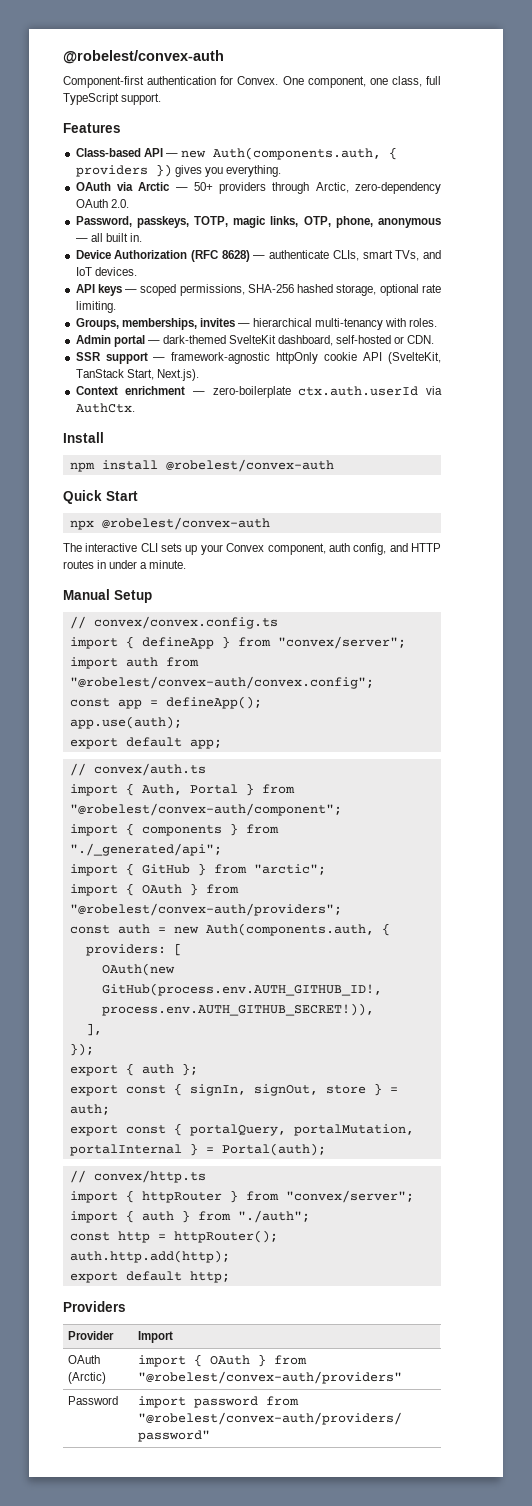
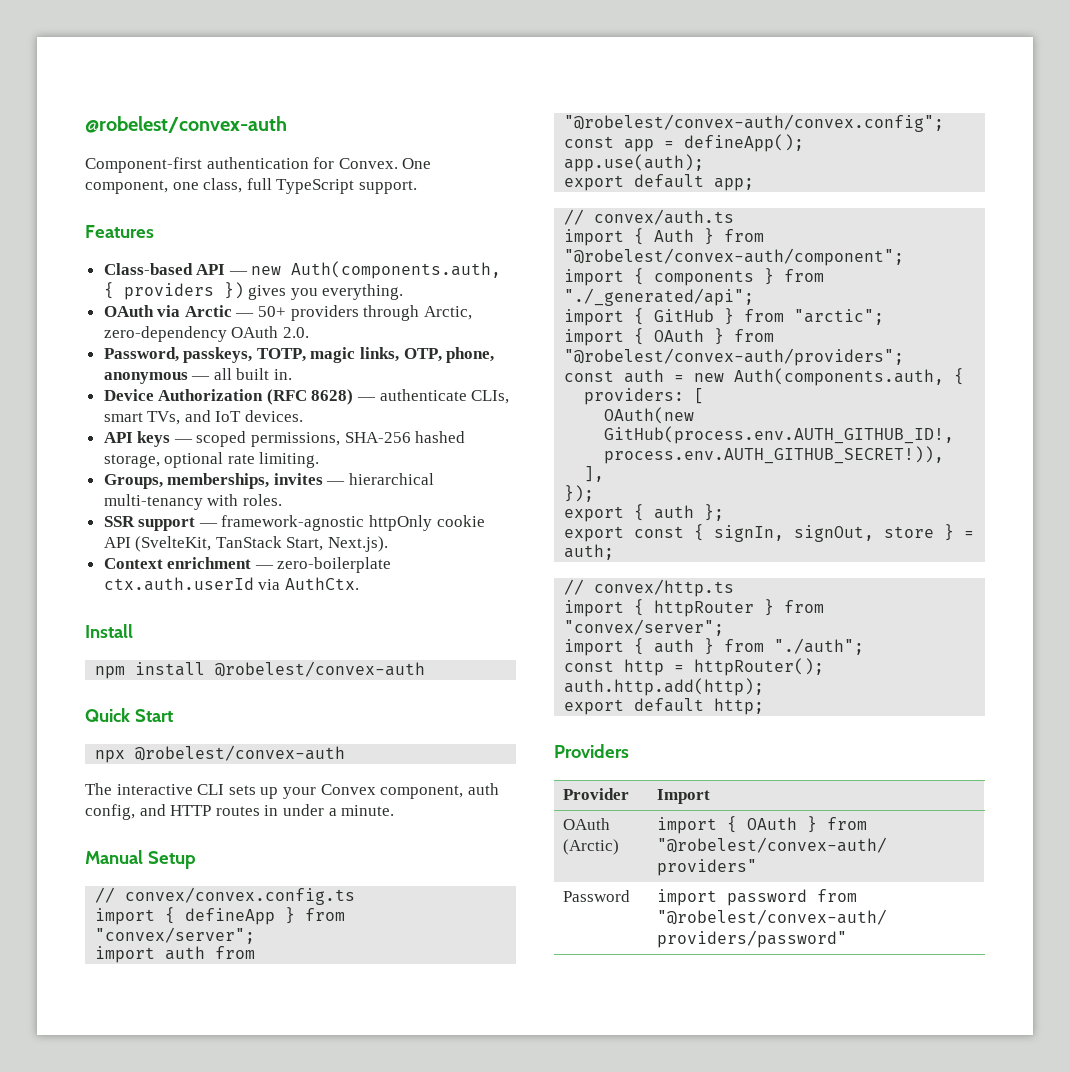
- Admin portal — dark-themed SvelteKit dashboard, self-hosted or CDN.
- import { Auth, Portal } from "@robelest/convex-auth/component";
+ import { Auth } from "@robelest/convex-auth/component";
- export const { portalQuery, portalMutation, portalInternal } = Portal(auth);

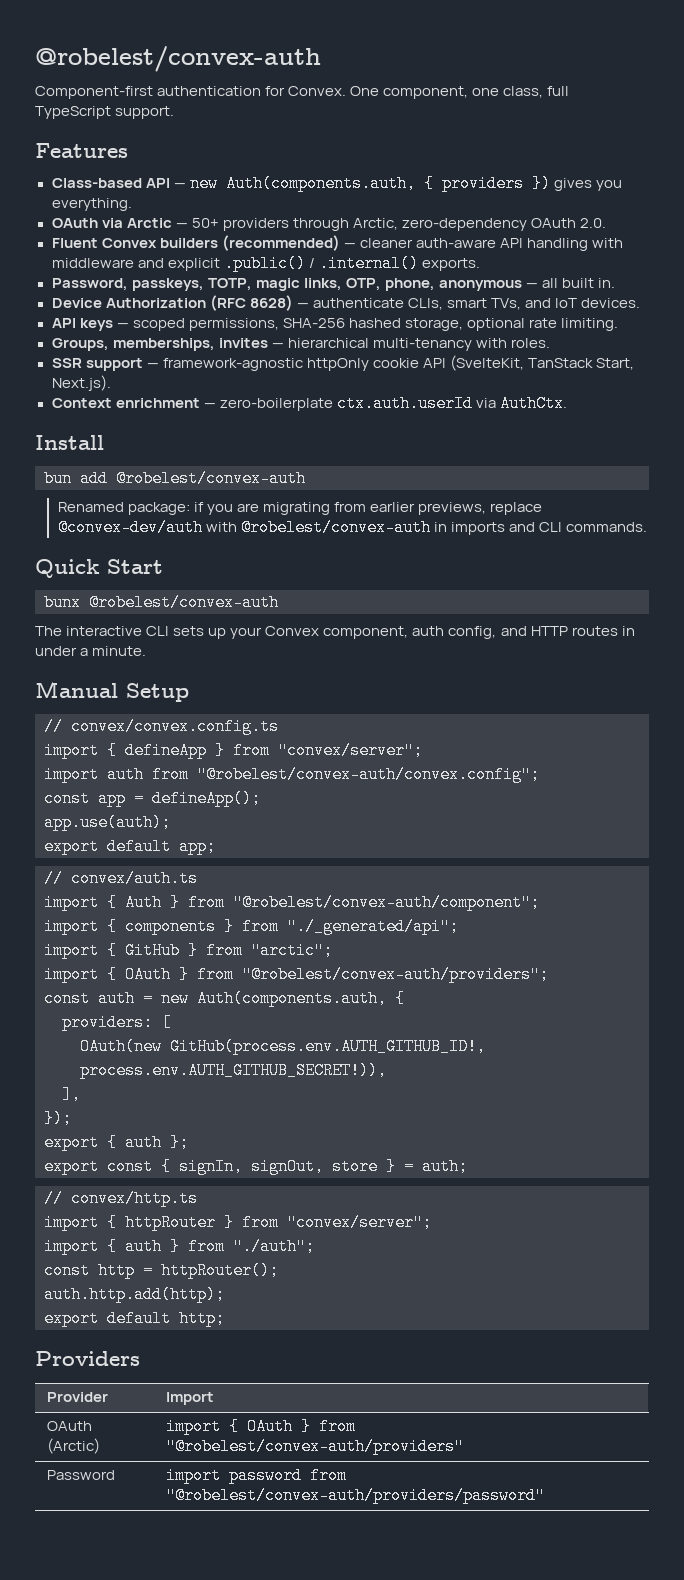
+ Fluent Convex builders (recommended) — cleaner auth-aware API handling with middleware and explicit .public() / .internal() exports.
- npm install @robelest/convex-auth
+ bun add @robelest/convex-auth
+ Renamed package: if you are migrating from earlier previews, replace @convex-dev/auth with @robelest/convex-auth in imports and CLI commands.
- npx @robelest/convex-auth
+ bunx @robelest/convex-auth

